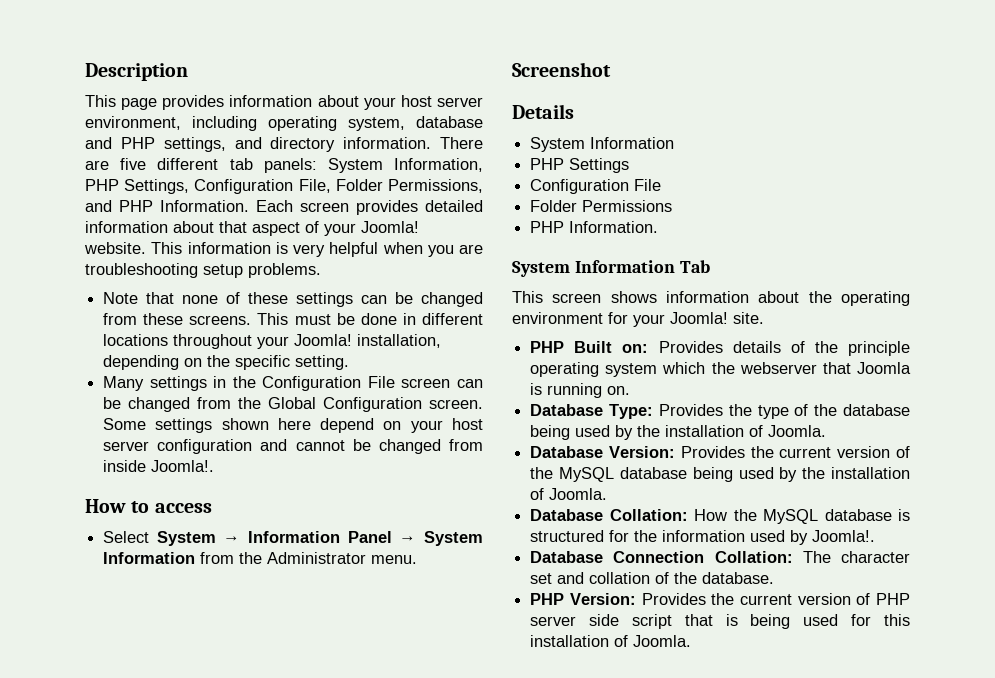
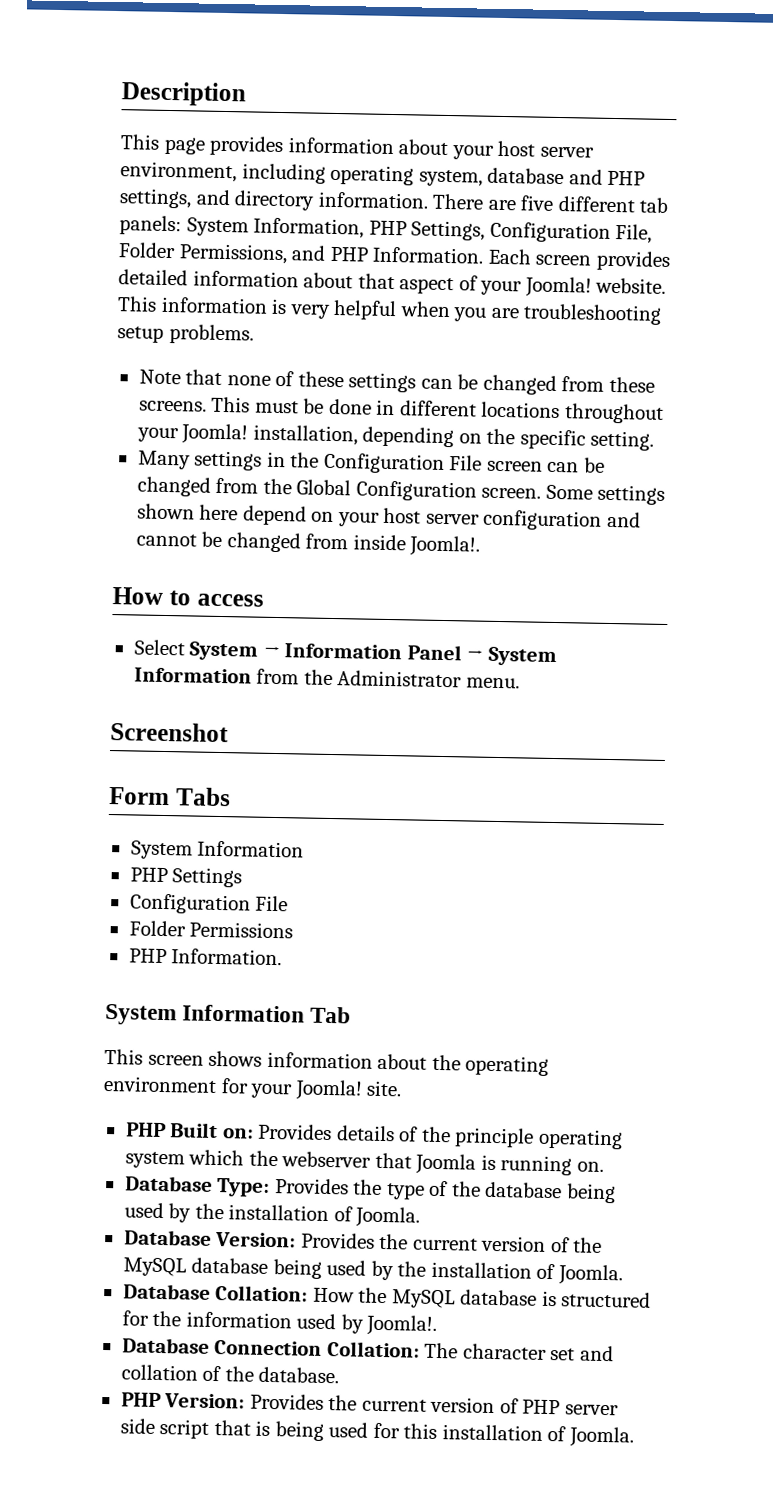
- Details
+ Form Tabs

